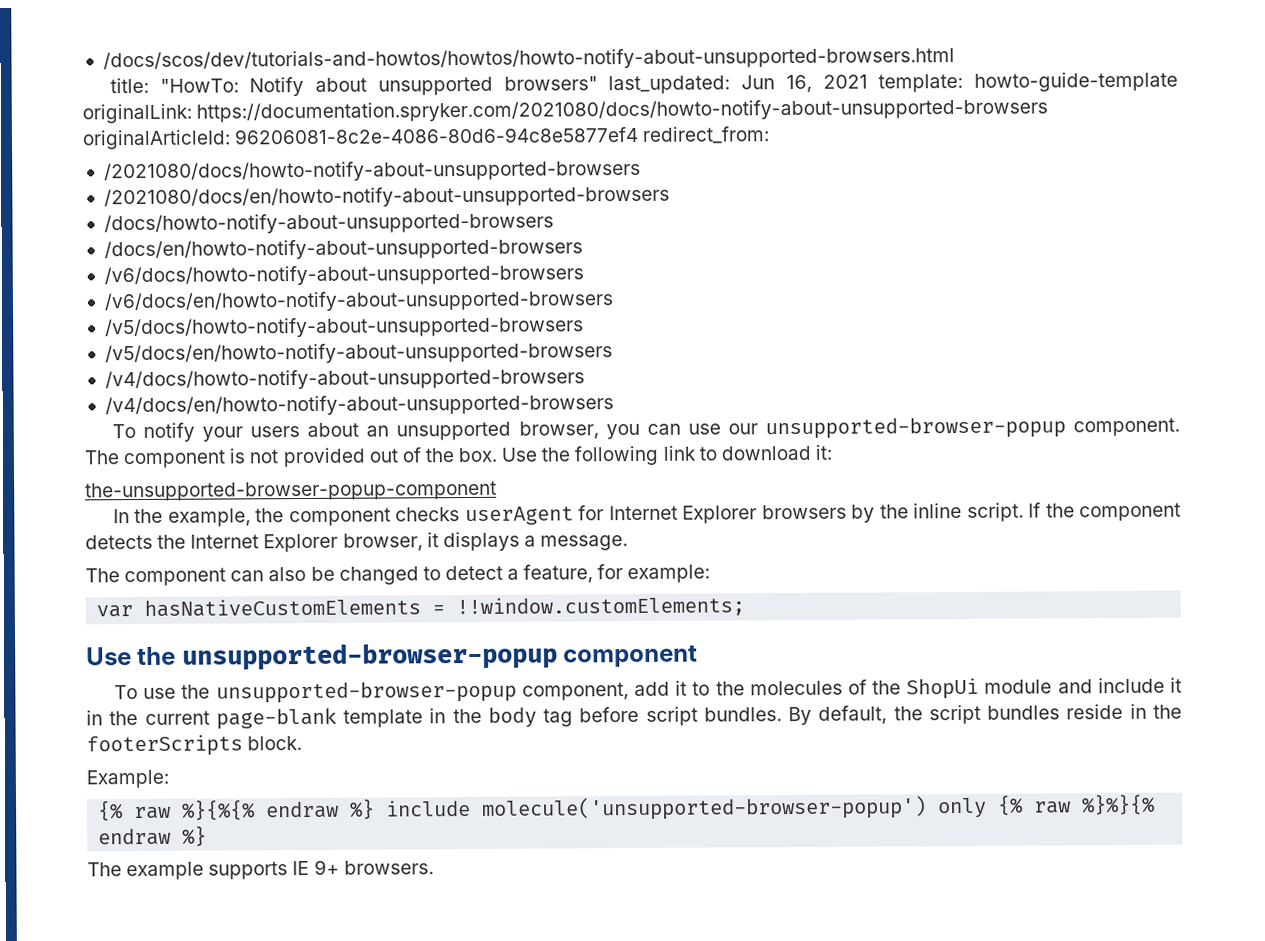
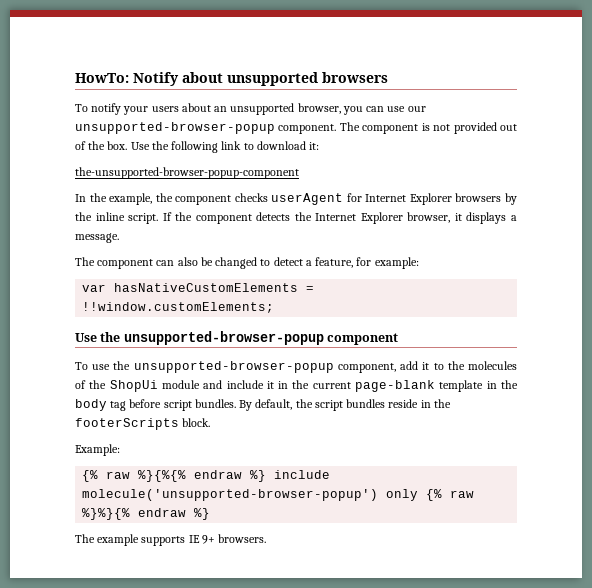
- /docs/scos/dev/tutorials-and-howtos/howtos/howto-notify-about-unsupported-browsers.html
- title: "HowTo: Notify about unsupported browsers" last_updated: Jun 16, 2021 template: howto-guide-template originalLink: https://documentation.spryker.com/2021080/docs/howto-notify-about-unsupported-browsers originalArticleId: 96206081-8c2e-4086-80d6-94c8e5877ef4 redirect_from:
- /2021080/docs/howto-notify-about-unsupported-browsers
- /2021080/docs/en/howto-notify-about-unsupported-browsers
- /docs/howto-notify-about-unsupported-browsers
- /docs/en/howto-notify-about-unsupported-browsers
- /v6/docs/howto-notify-about-unsupported-browsers
- /v6/docs/en/howto-notify-about-unsupported-browsers
- /v5/docs/howto-notify-about-unsupported-browsers
- /v5/docs/en/howto-notify-about-unsupported-browsers
- /v4/docs/howto-notify-about-unsupported-browsers
- /v4/docs/en/howto-notify-about-unsupported-browsers
+ HowTo: Notify about unsupported browsers

